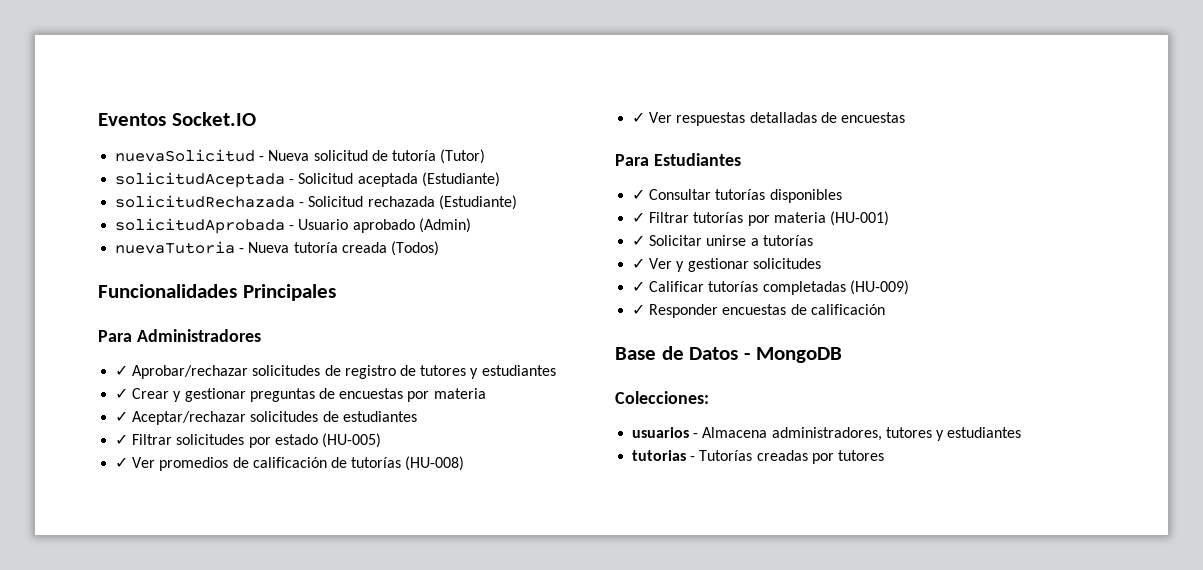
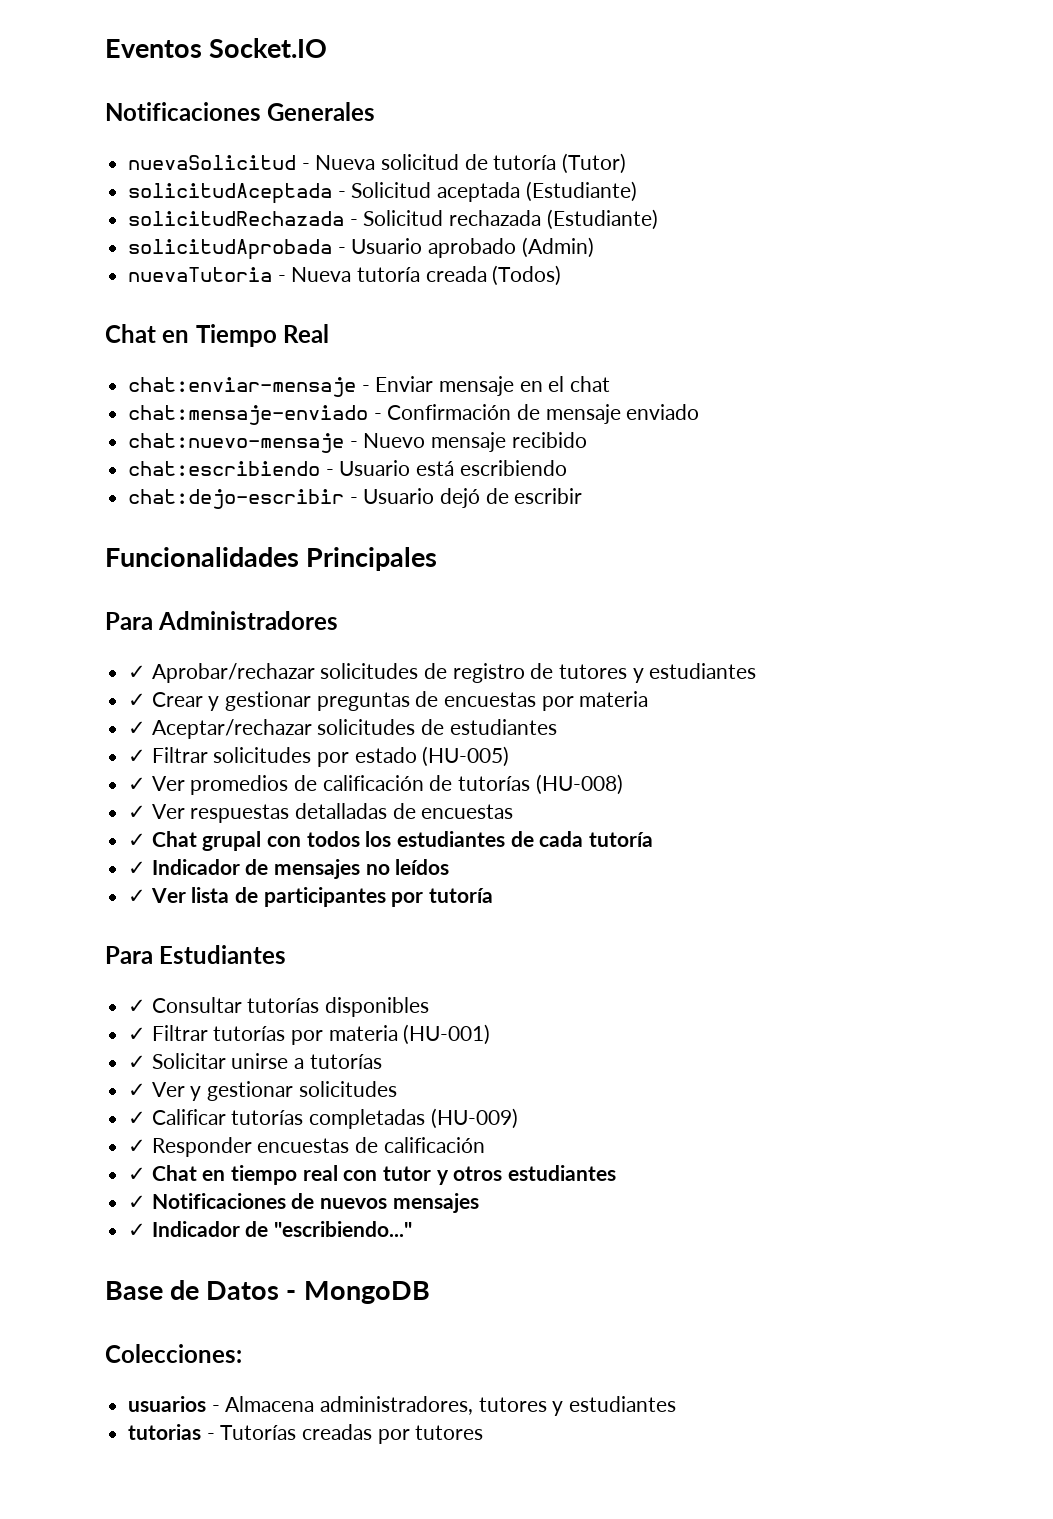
+ Notificaciones Generales
+ Chat en Tiempo Real
+ chat:enviar-mensaje - Enviar mensaje en el chat
+ chat:mensaje-enviado - Confirmación de mensaje enviado
+ chat:nuevo-mensaje - Nuevo mensaje recibido
+ chat:escribiendo - Usuario está escribiendo
+ chat:dejo-escribir - Usuario dejó de escribir
+ ✓ Chat grupal con todos los estudiantes de cada tutoría
+ ✓ Indicador de mensajes no leídos
+ ✓ Ver lista de participantes por tutoría
+ ✓ Chat en tiempo real con tutor y otros estudiantes
+ ✓ Notificaciones de nuevos mensajes
+ ✓ Indicador de "escribiendo..."

